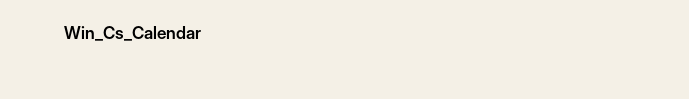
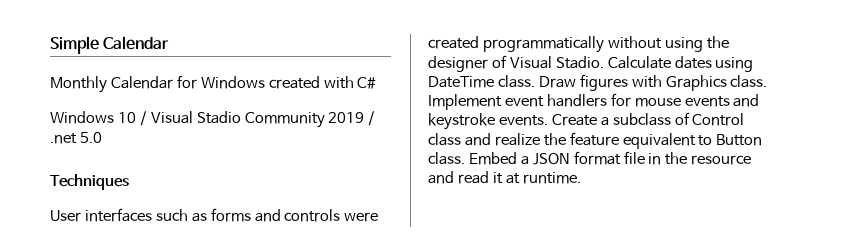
- Win_Cs_Calendar
+ Simple Calendar
+ Monthly Calendar for Windows created with C#
+ Windows 10 / Visual Stadio Community 2019 / .net 5.0
+ Techniques
+ User interfaces such as forms and controls were created programmatically without using the designer of Visual Stadio. Calculate dates using DateTime class. Draw figures with Graphics class. Implement event handlers for mouse events and keystroke events. Create a subclass of Control class and realize the feature equivalent to Button class. Embed a JSON format file in the resource and read it at runtime.

